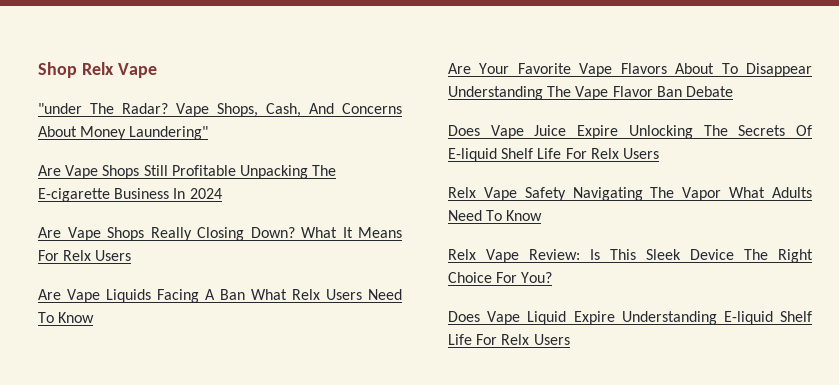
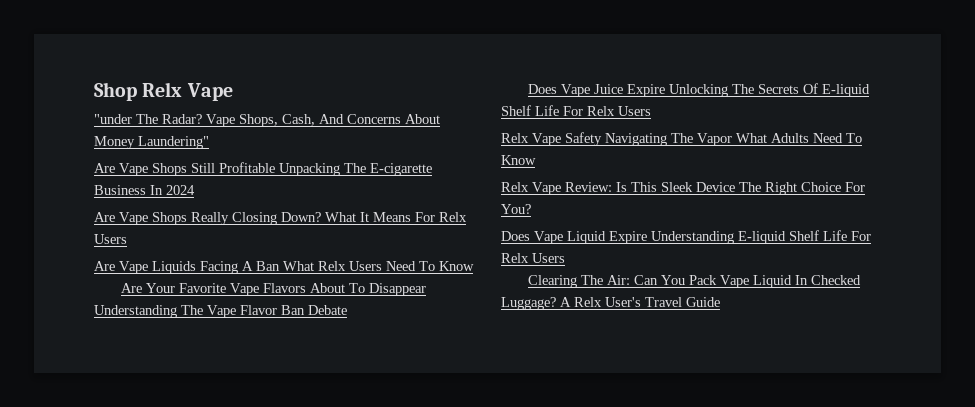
+ Clearing The Air: Can You Pack Vape Liquid In Checked Luggage? A Relx User's Travel Guide

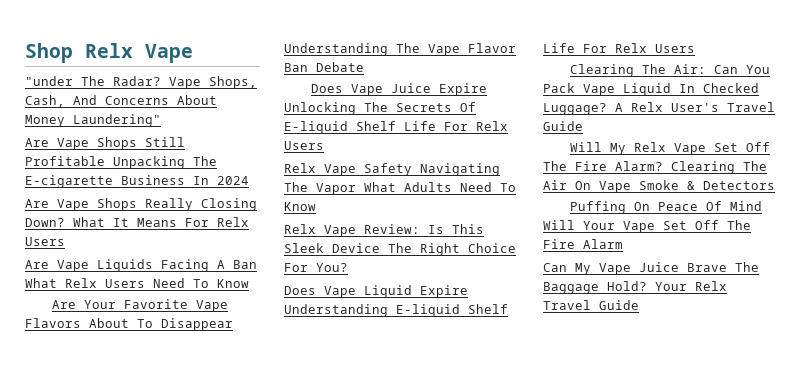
+ Will My Relx Vape Set Off The Fire Alarm? Clearing The Air On Vape Smoke & Detectors
+ Puffing On Peace Of Mind Will Your Vape Set Off The Fire Alarm
+ Can My Vape Juice Brave The Baggage Hold? Your Relx Travel Guide

